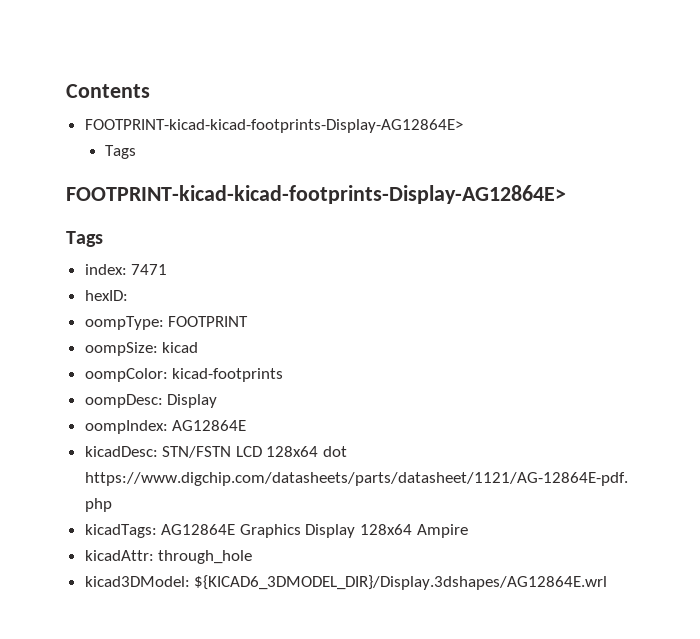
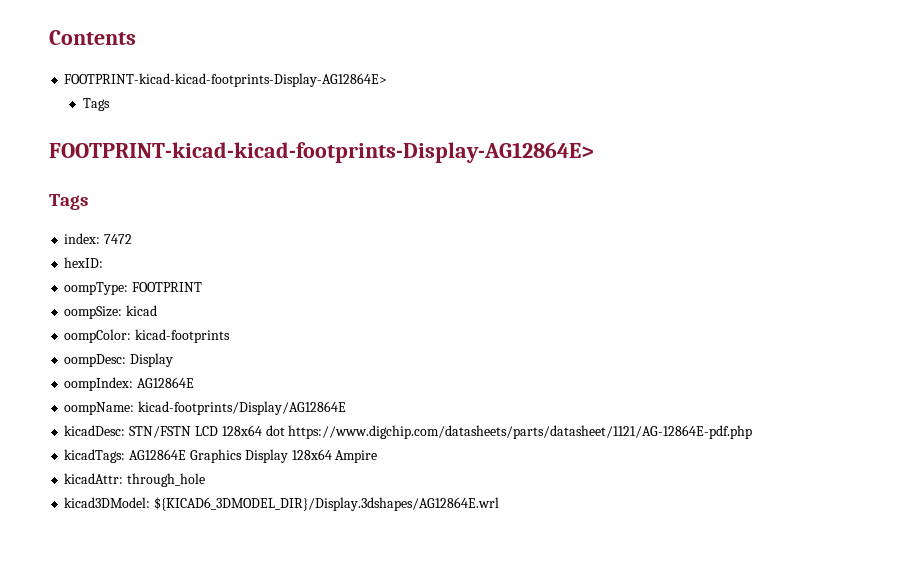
- index: 7471
+ index: 7472
+ oompName: kicad-footprints/Display/AG12864E

